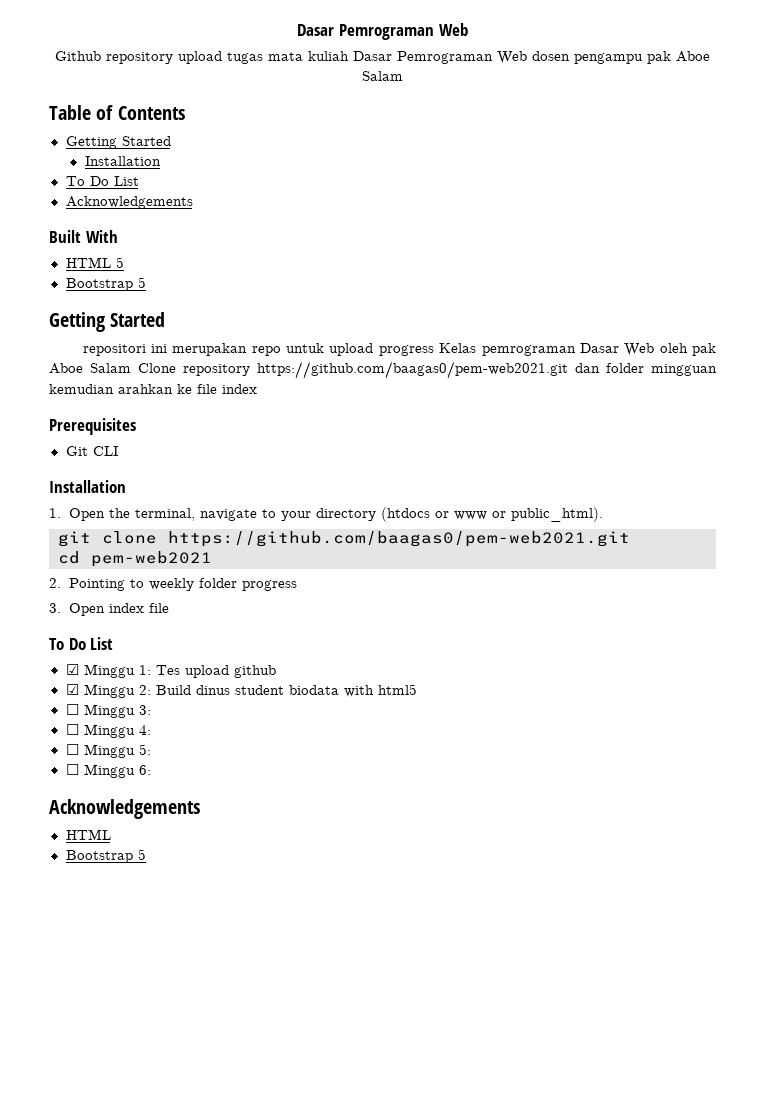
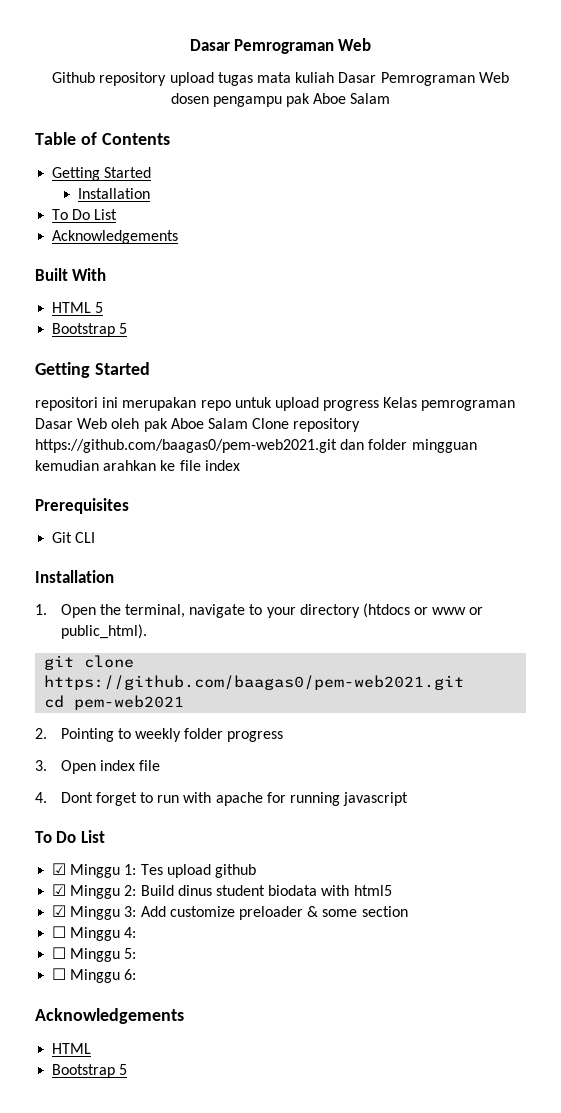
+ 4. Dont forget to run with apache for running javascript
- ☐ Minggu 3:
+ ☑ Minggu 3: Add customize preloader & some section

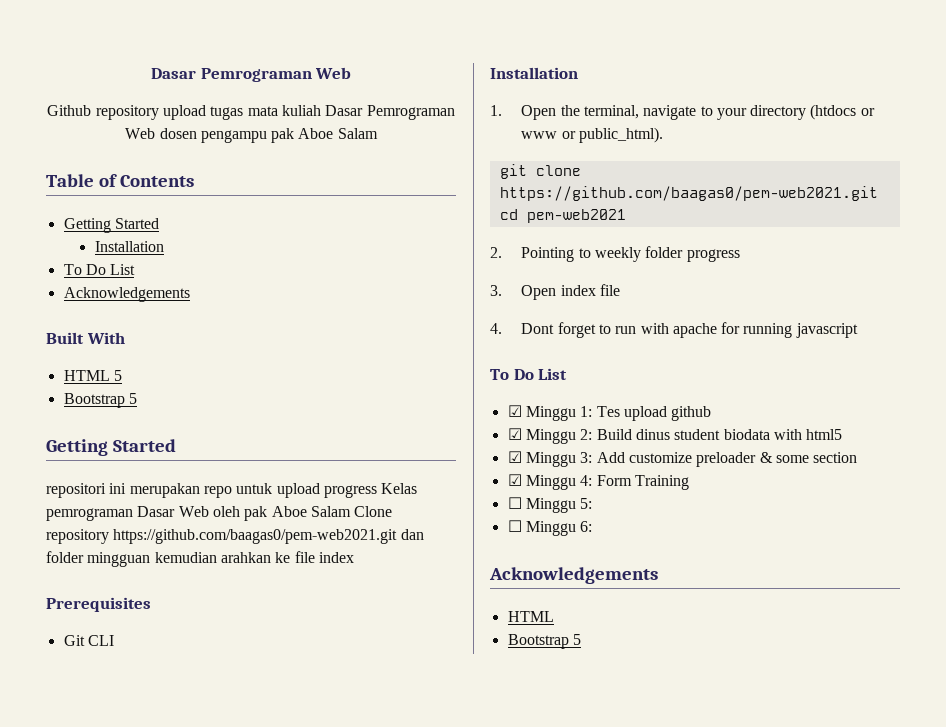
- ☐ Minggu 4:
+ ☑ Minggu 4: Form Training

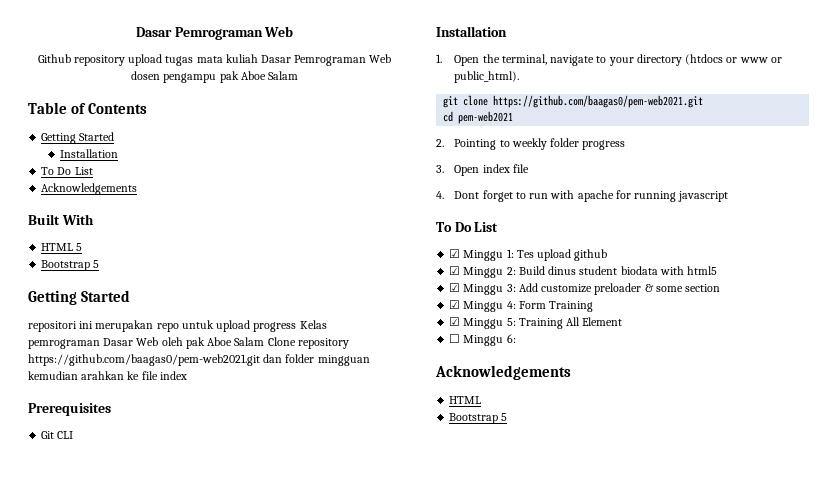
- ☐ Minggu 5:
+ ☑ Minggu 5: Training All Element

